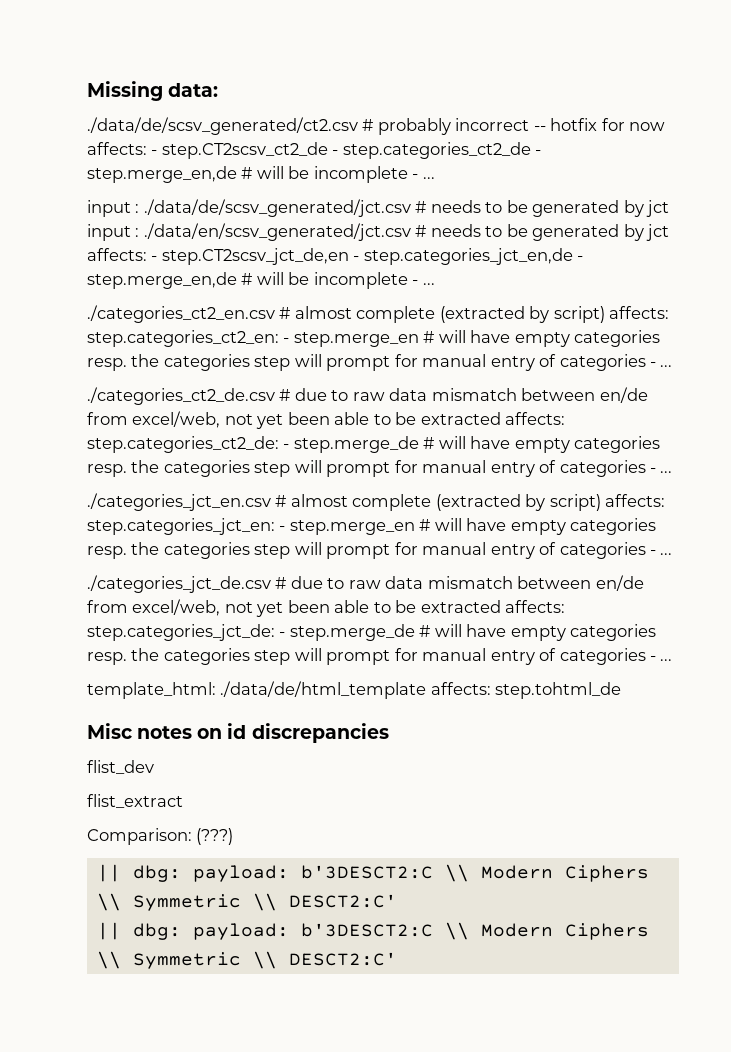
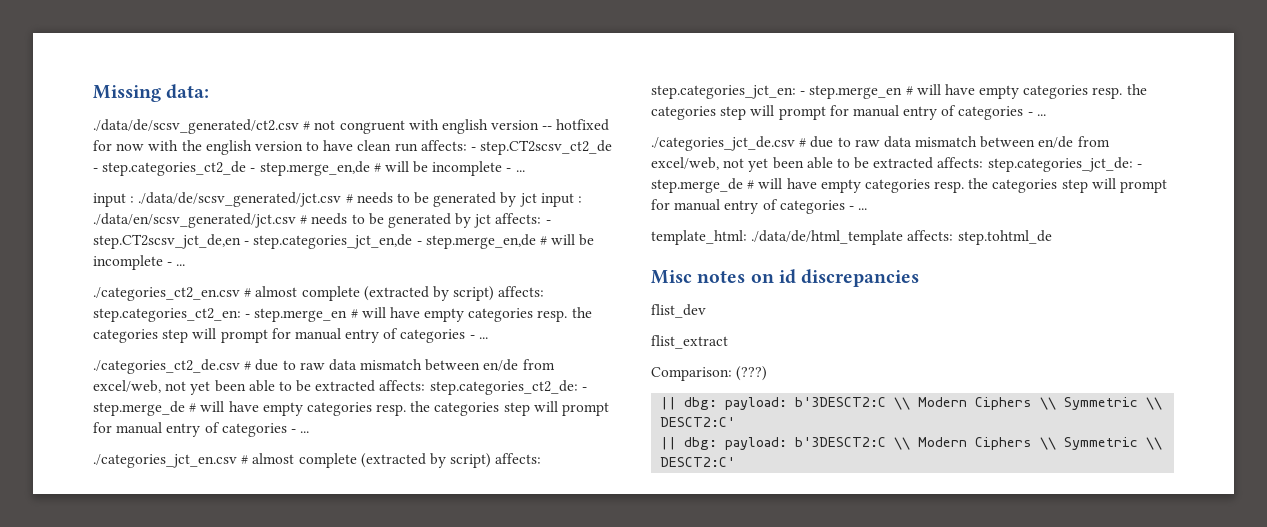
- ./data/de/scsv_generated/ct2.csv # probably incorrect -- hotfix for now affects: - step.CT2scsv_ct2_de - step.categories_ct2_de - step.merge_en,de # will be incomplete - ...
+ ./data/de/scsv_generated/ct2.csv # not congruent with english version -- hotfixed for now with the english version to have clean run affects: - step.CT2scsv_ct2_de - step.categories_ct2_de - step.merge_en,de # will be incomplete - ...

